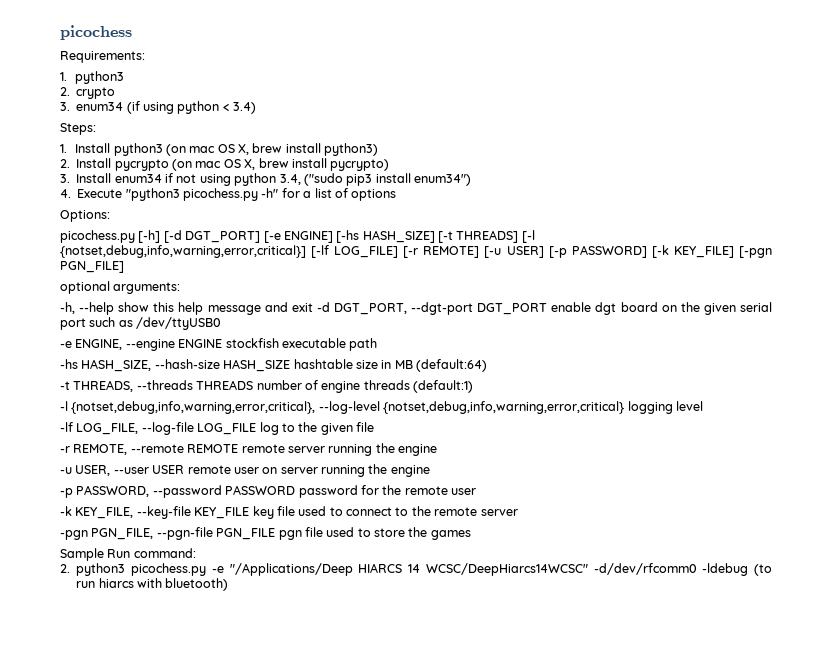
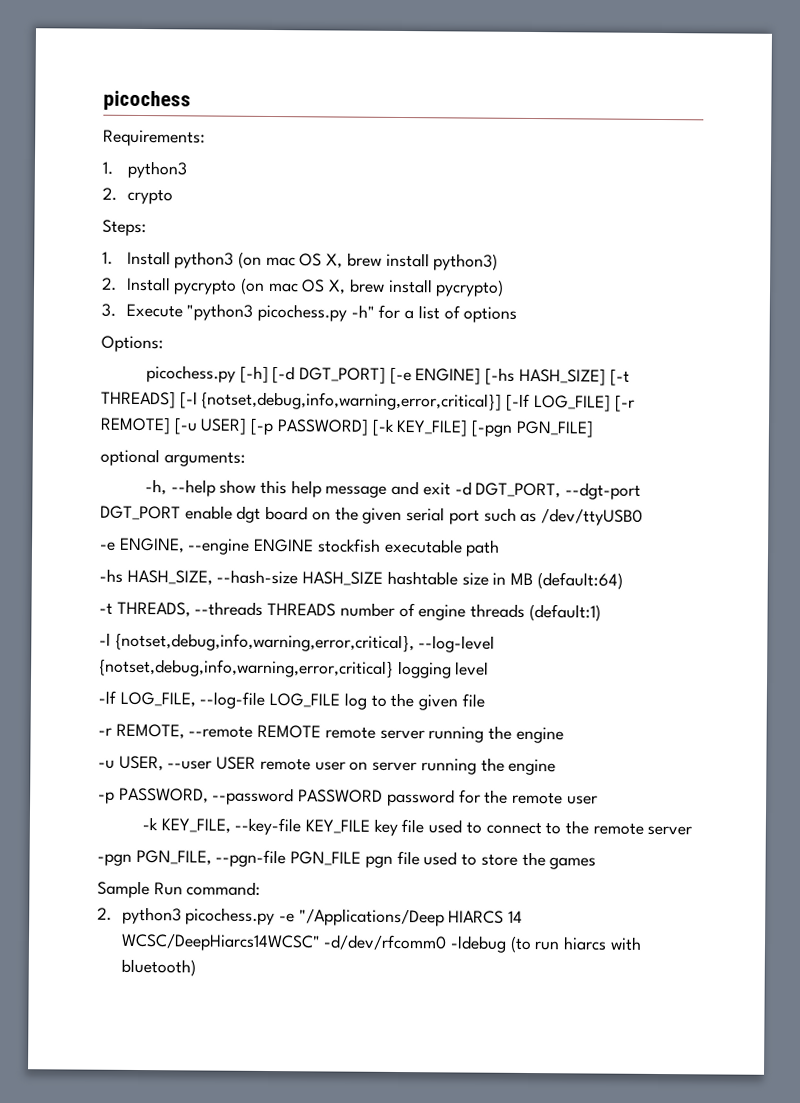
- 3. enum34 (if using python < 3.4)
- 3. Install enum34 if not using python 3.4, ("sudo pip3 install enum34")
- 4. Execute "python3 picochess.py -h" for a list of options
+ 3. Execute "python3 picochess.py -h" for a list of options

